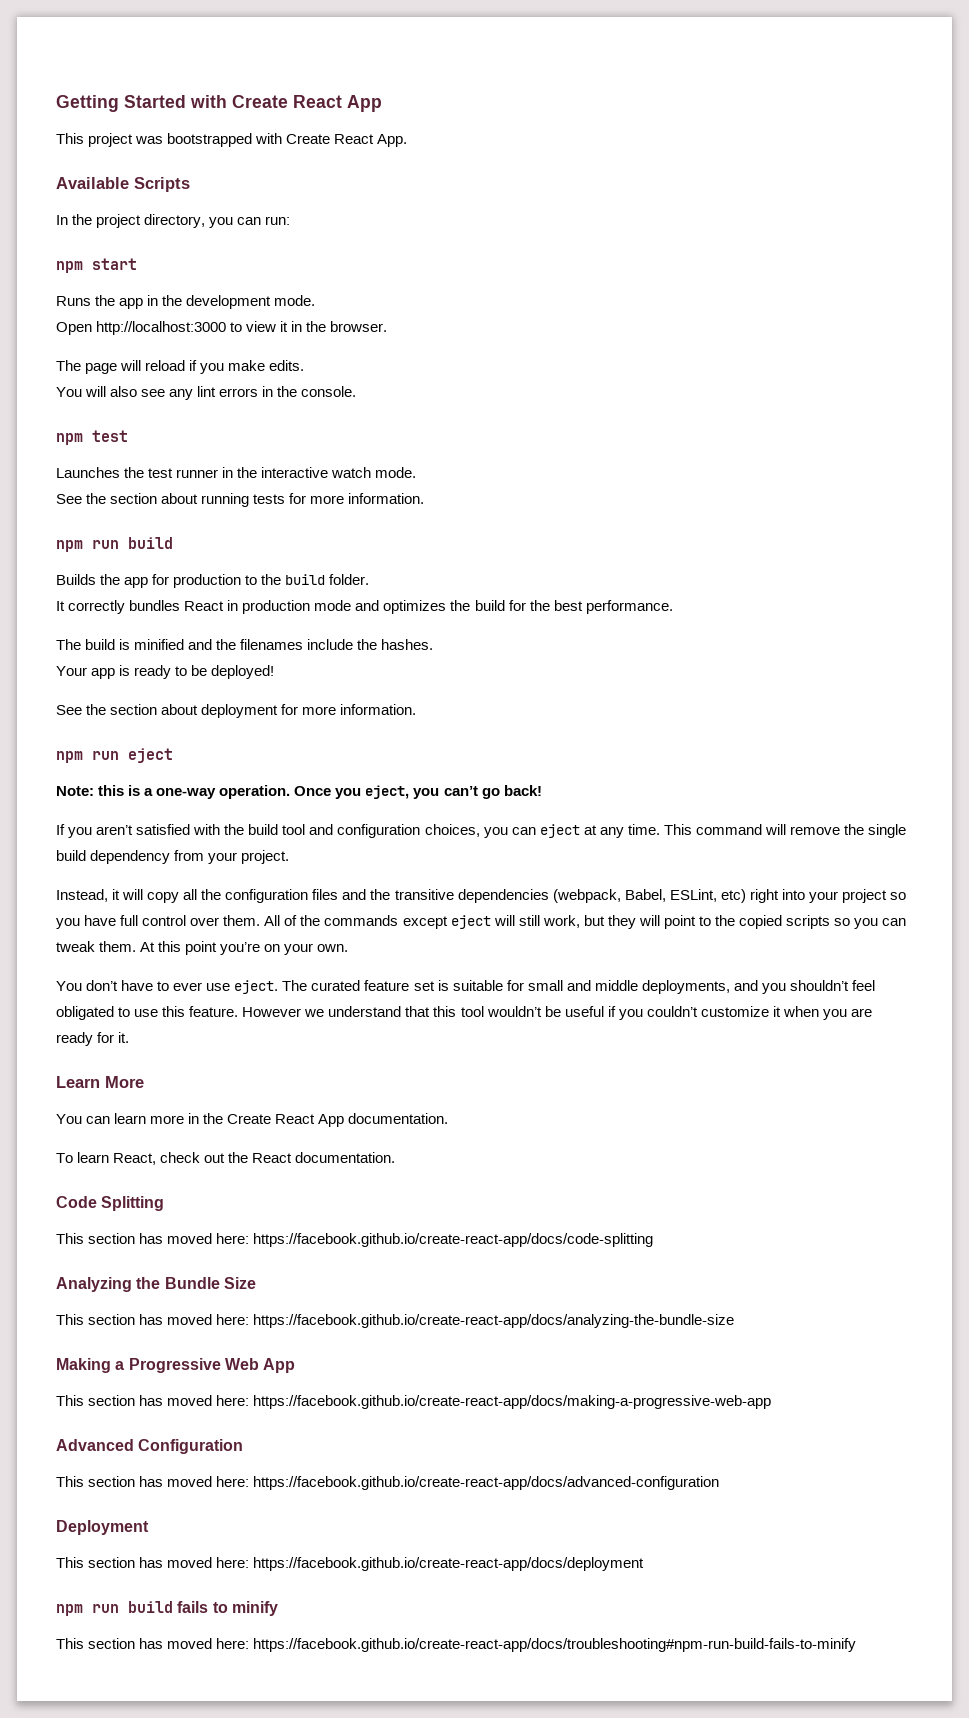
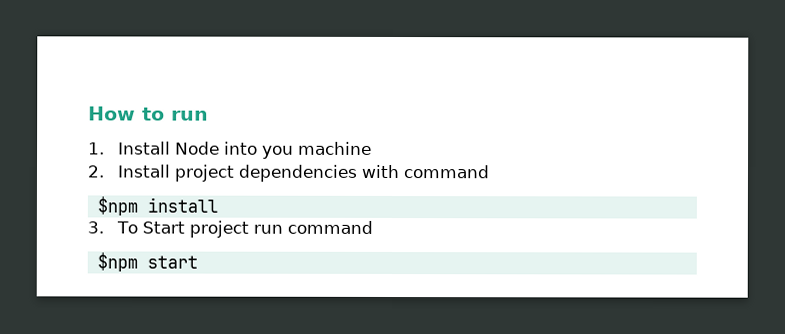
- Getting Started with Create React App
- This project was bootstrapped with Create React App.
- Available Scripts
- In the project directory, you can run:
- npm start
- Runs the app in the development mode.
- Open http://localhost:3000 to view it in the browser.
- The page will reload if you make edits.
- You will also see any lint errors in the console.
- npm test
- Launches the test runner in the interactive watch mode.
- See the section about running tests for more information.
- npm run build
- Builds the app for production to the build folder.
- It correctly bundles React in production mode and optimizes the build for the best performance.
- The build is minified and the filenames include the hashes.
- Your app is ready to be deployed!
- See the section about deployment for more information.
- npm run eject
- Note: this is a one-way operation. Once you eject, you can’t go back!
- If you aren’t satisfied with the build tool and configuration choices, you can eject at any time. This command will remove the single build dependency from your project.
- Instead, it will copy all the configuration files and the transitive dependencies (webpack, Babel, ESLint, etc) right into your project so you have full control over them. All of the commands except eject will still work, but they will point to the copied scripts so you can tweak them. At this point you’re on your own.
- You don’t have to ever use eject. The curated feature set is suitable for small and middle deployments, and you shouldn’t feel obligated to use this feature. However we understand that this tool wouldn’t be useful if you couldn’t customize it when you are ready for it.
- Learn More
- You can learn more in the Create React App documentation.
- To learn React, check out the React documentation.
- Code Splitting
- This section has moved here: https://facebook.github.io/create-react-app/docs/code-splitting
- Analyzing the Bundle Size
- This section has moved here: https://facebook.github.io/create-react-app/docs/analyzing-the-bundle-size
- Making a Progressive Web App
- This section has moved here: https://facebook.github.io/create-react-app/docs/making-a-progressive-web-app
- Advanced Configuration
- This section has moved here: https://facebook.github.io/create-react-app/docs/advanced-configuration
- Deployment
- This section has moved here: https://facebook.github.io/create-react-app/docs/deployment
- npm run build fails to minify
- This section has moved here: https://facebook.github.io/create-react-app/docs/troubleshooting#npm-run-build-fails-to-minify
+ How to run
+ 1. Install Node into you machine
+ 2. Install project dependencies with command
+ $npm install
+ 3. To Start project run command
+ $npm start

